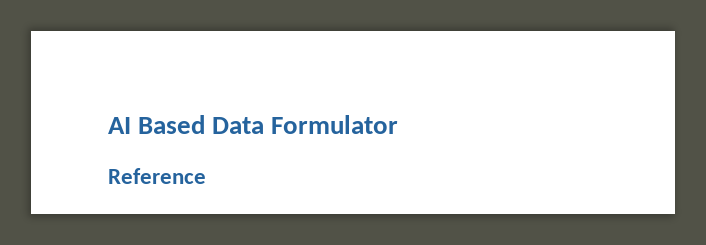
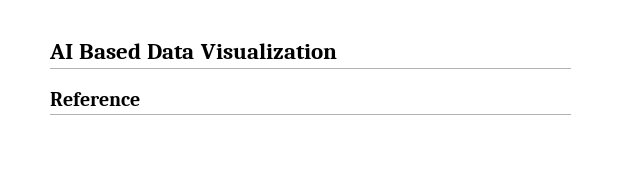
- AI Based Data Formulator
+ AI Based Data Visualization

